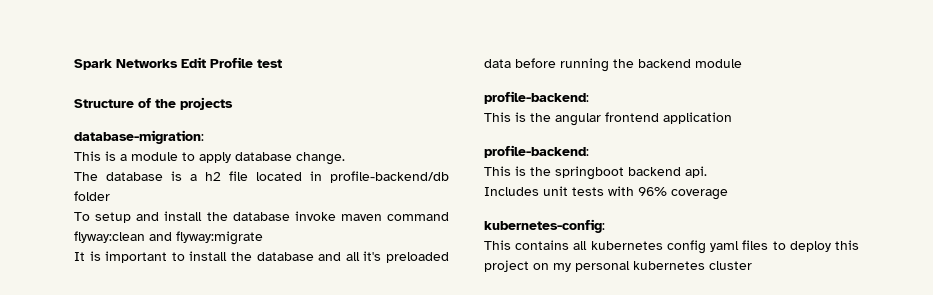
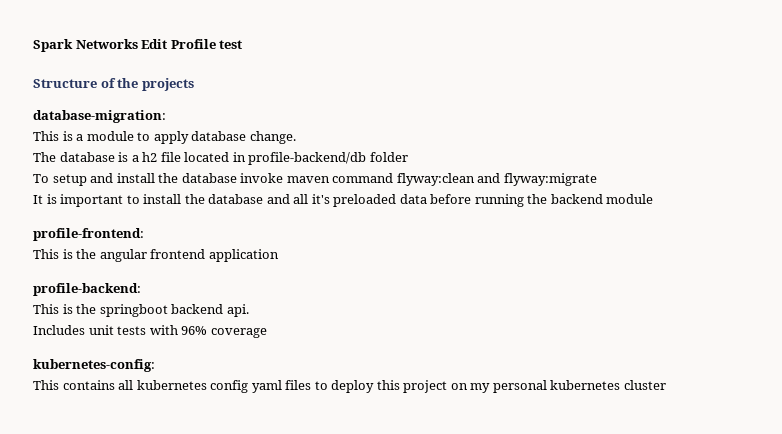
  It is important to install the database and all it's preloaded data before running the backend module
- profile-backend:
+ profile-frontend:

